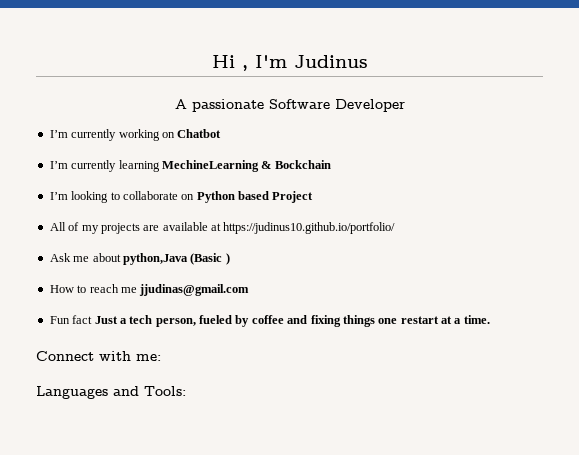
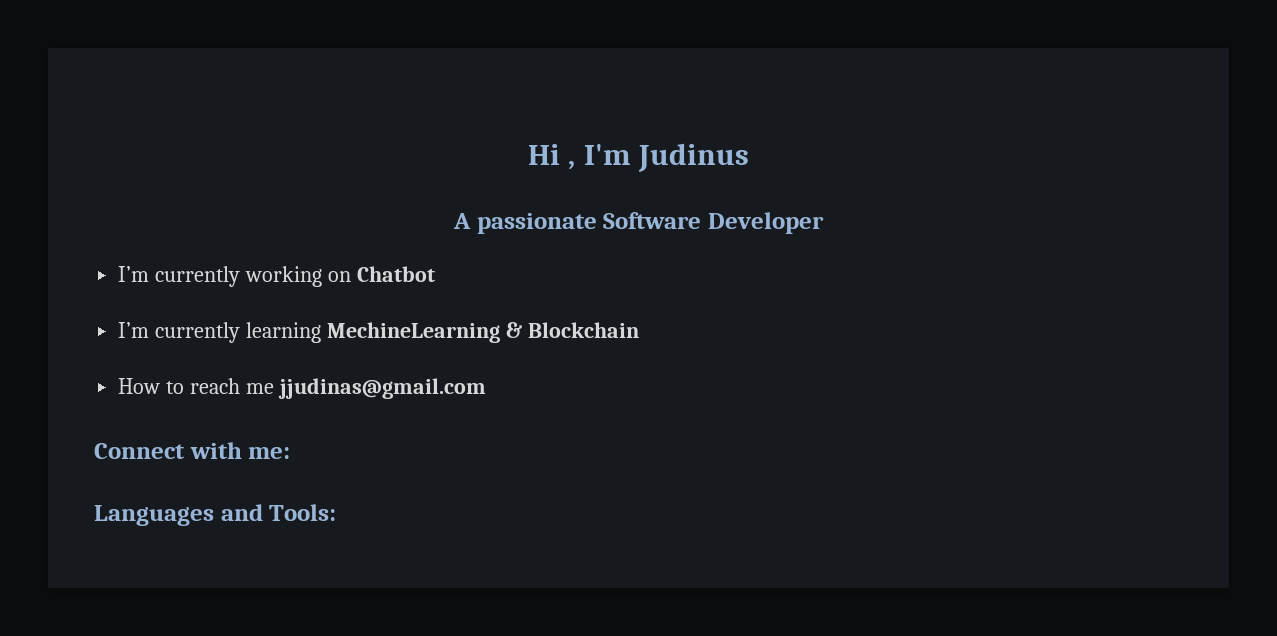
- I’m currently learning MechineLearning & Bockchain
- I’m looking to collaborate on Python based Project
- All of my projects are available at https://judinus10.github.io/portfolio/
- Ask me about python,Java (Basic )
+ I’m currently learning MechineLearning & Blockchain
- Fun fact Just a tech person, fueled by coffee and fixing things one restart at a time.

